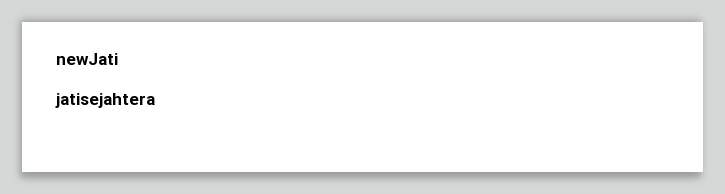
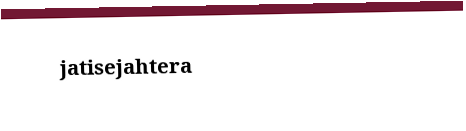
- newJati

